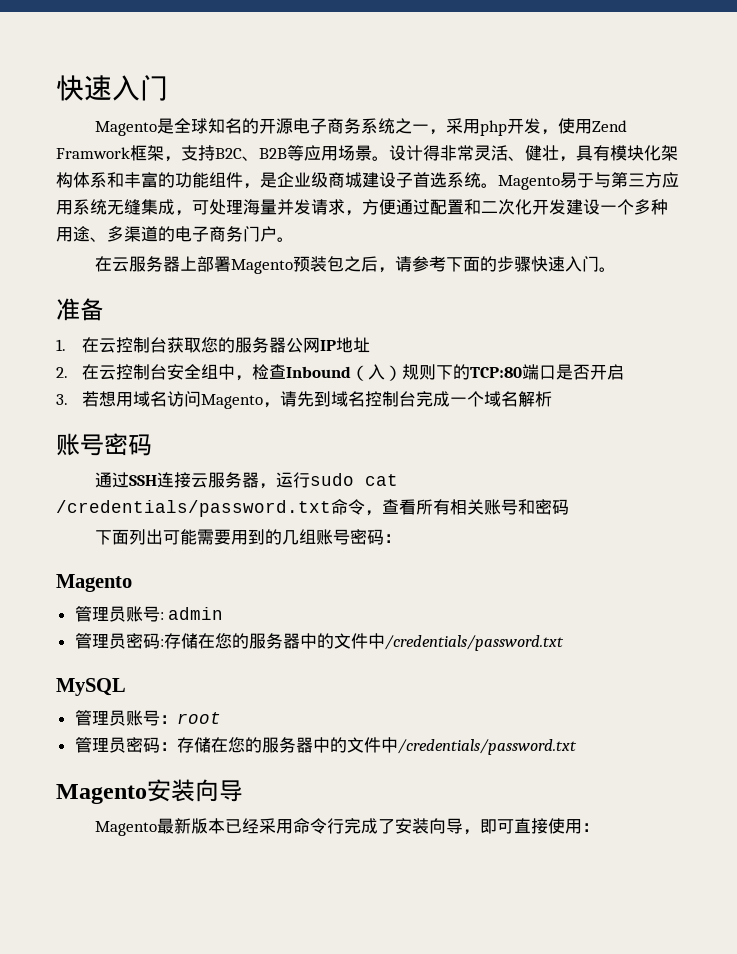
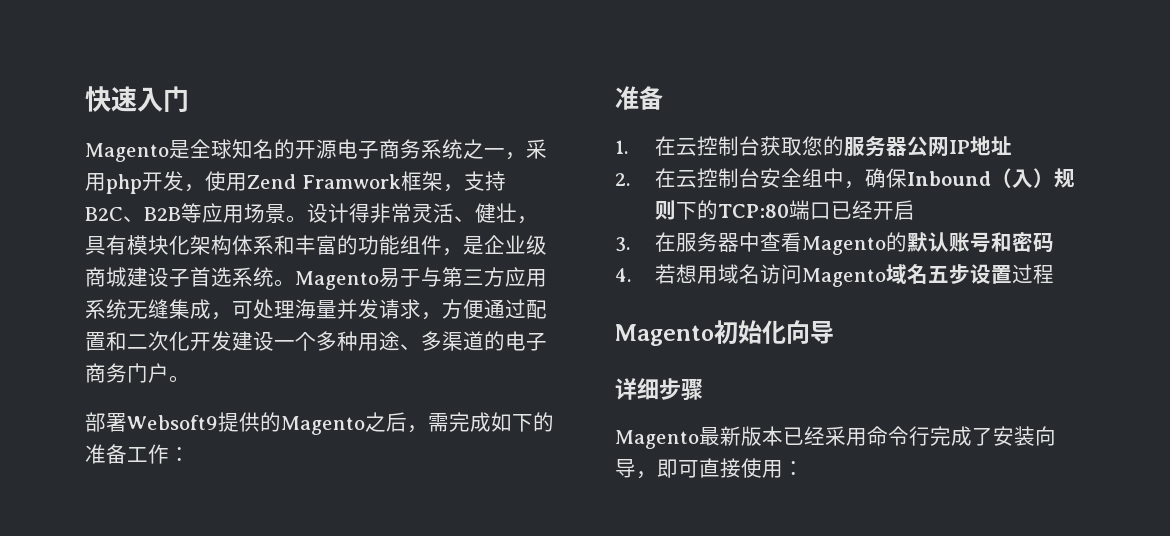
- 在云服务器上部署Magento预装包之后，请参考下面的步骤快速入门。
+ 部署Websoft9提供的Magento之后，需完成如下的准备工作：
- 2.在云控制台安全组中，检查Inbound（入）规则下的TCP:80端口是否开启
+ 2.在云控制台安全组中，确保Inbound（入）规则下的TCP:80端口已经开启
- 3.若想用域名访问Magento，请先到域名控制台完成一个域名解析
- 账号密码
- 通过SSH连接云服务器，运行sudo cat /credentials/password.txt命令，查看所有相关账号和密码
- 下面列出可能需要用到的几组账号密码：
- Magento
- 管理员账号: admin
- 管理员密码:存储在您的服务器中的文件中/credentials/password.txt
- MySQL
- 管理员账号：root
- 管理员密码：存储在您的服务器中的文件中/credentials/password.txt
- Magento安装向导
+ 3.在服务器中查看Magento的默认账号和密码
+ 4.若想用域名访问Magento域名五步设置过程
+ Magento初始化向导
+ 详细步骤

